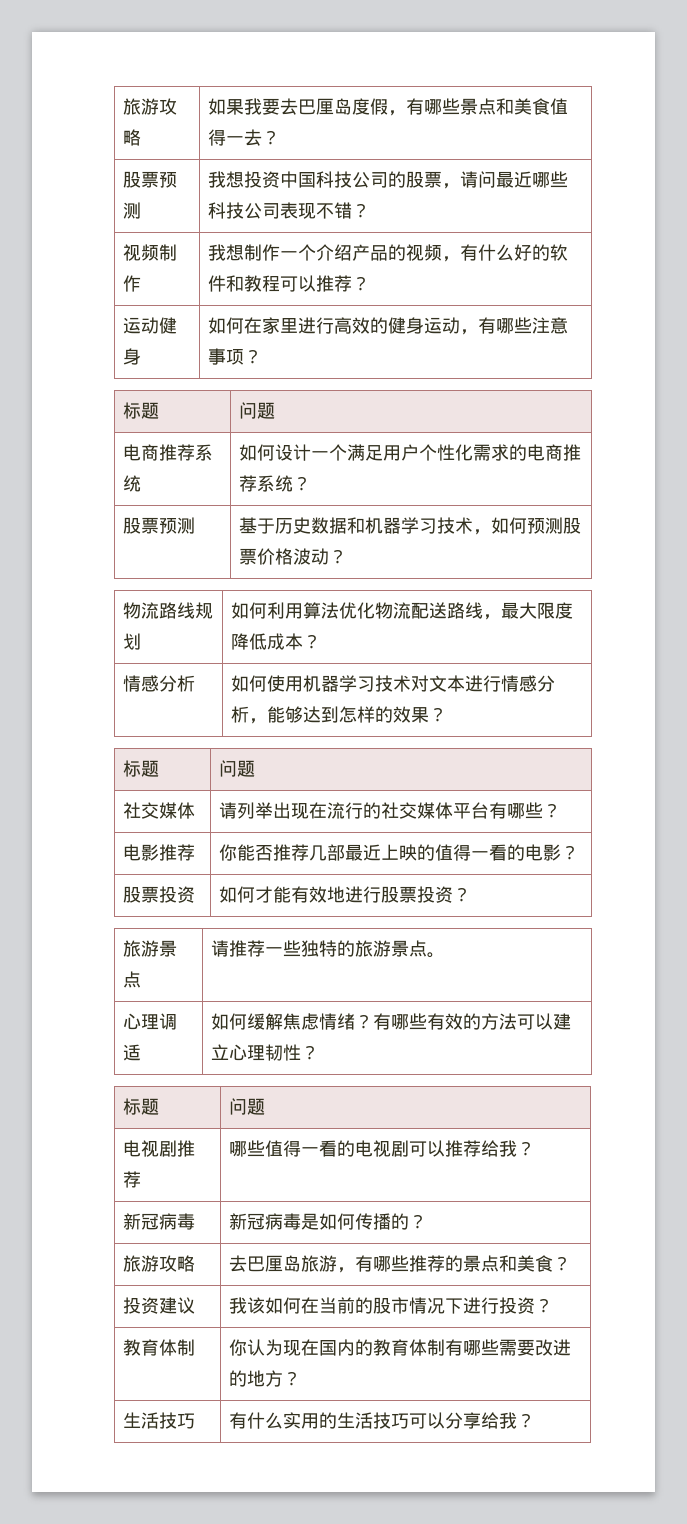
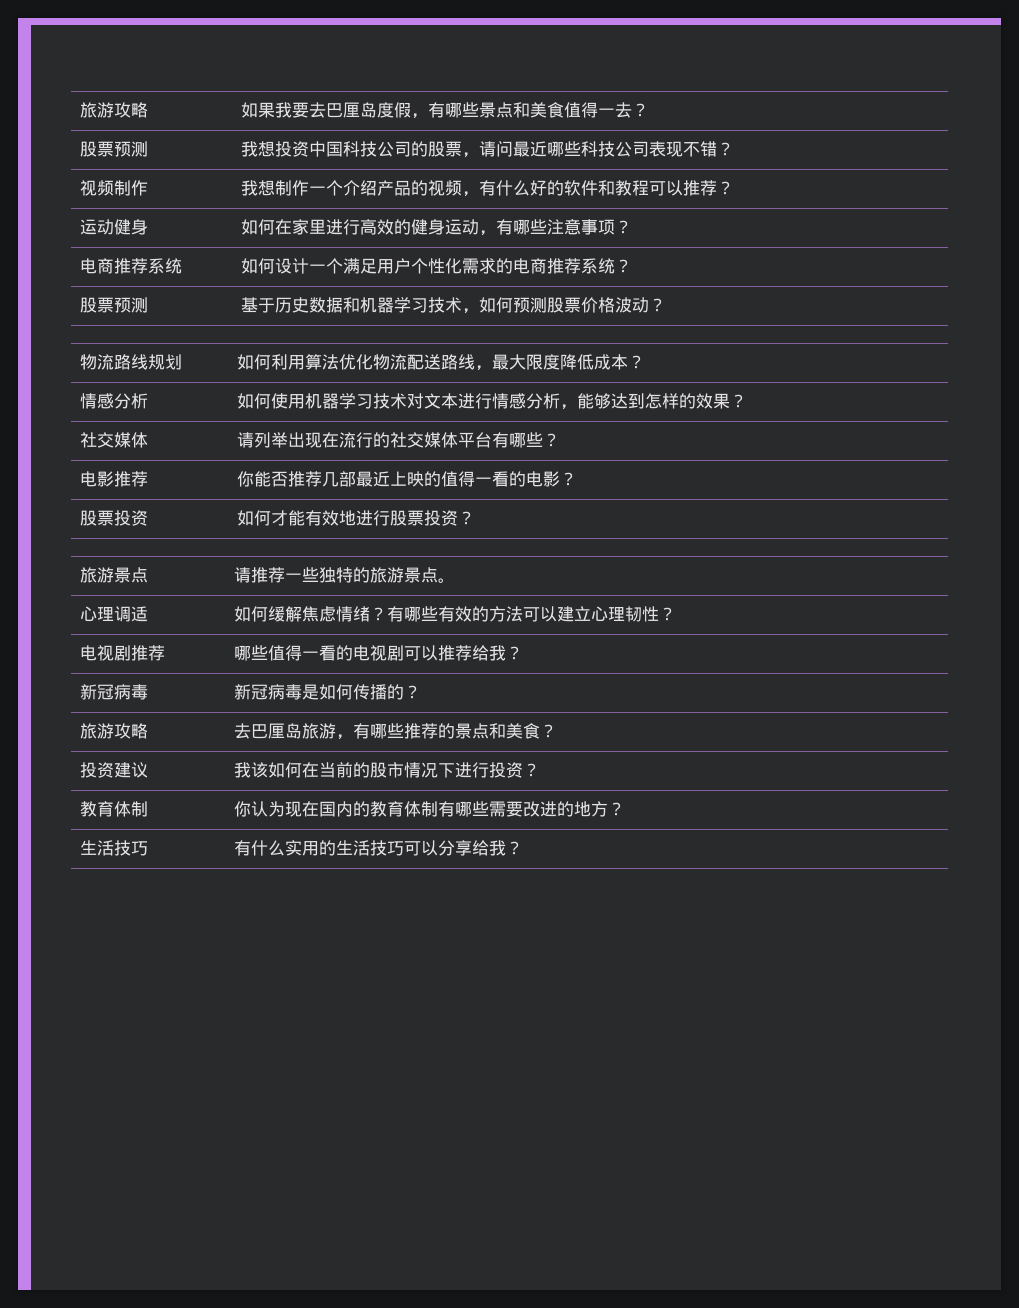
  运动健身 | 如何在家里进行高效的健身运动，有哪些注意事项？
- 标题 | 问题
  情感分析 | 如何使用机器学习技术对文本进行情感分析，能够达到怎样的效果？
- 标题 | 问题
  心理调适 | 如何缓解焦虑情绪？有哪些有效的方法可以建立心理韧性？
- 标题 | 问题

